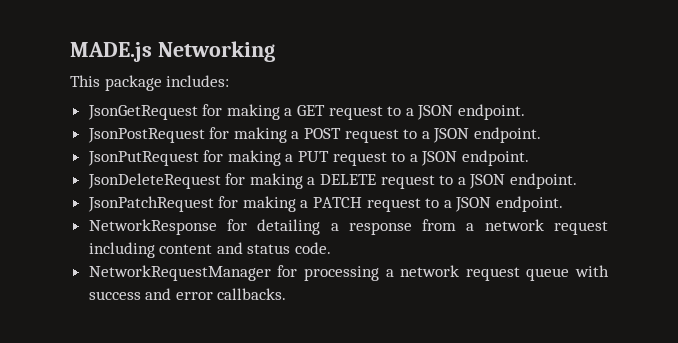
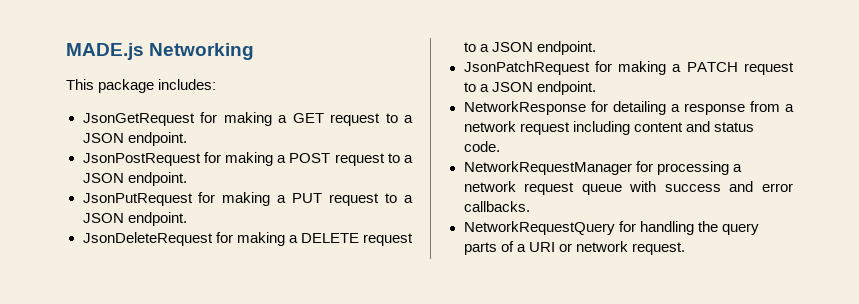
+ NetworkRequestQuery for handling the query parts of a URI or network request.

